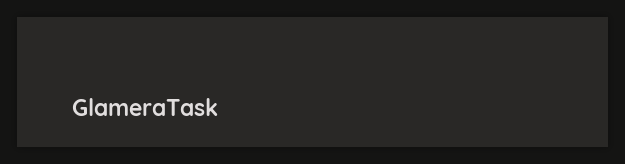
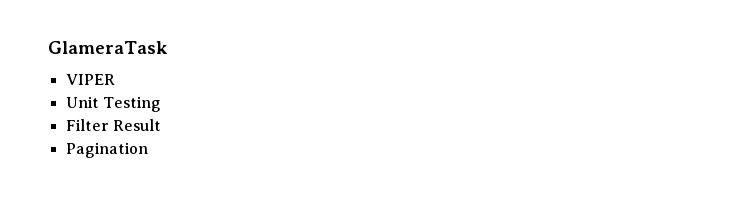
+ VIPER
+ Unit Testing
+ Filter Result
+ Pagination

